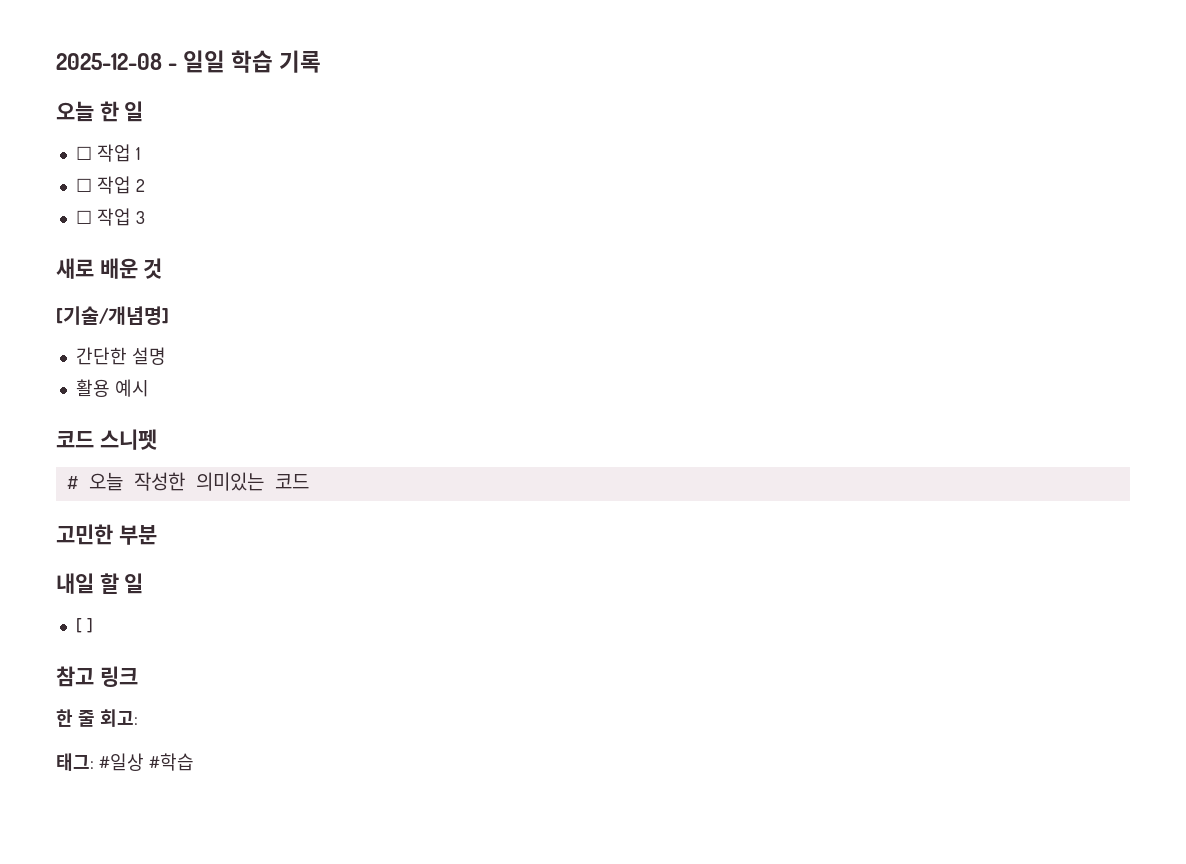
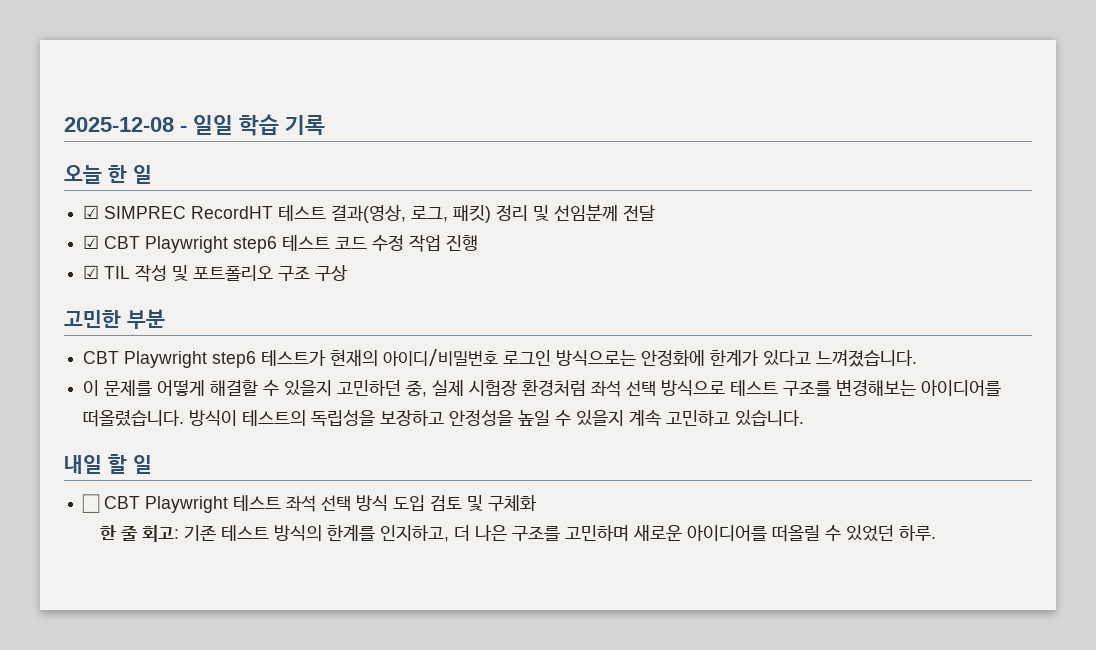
- ☐ 작업 1
- ☐ 작업 2
- ☐ 작업 3
- 새로 배운 것
- [기술/개념명]
- 간단한 설명
- 활용 예시
- 코드 스니펫
- # 오늘 작성한 의미있는 코드
+ ☑ SIMPREC RecordHT 테스트 결과(영상, 로그, 패킷) 정리 및 선임분께 전달
+ ☑ CBT Playwright step6 테스트 코드 수정 작업 진행
+ ☑ TIL 작성 및 포트폴리오 구조 구상
  고민한 부분
+ CBT Playwright step6 테스트가 현재의 아이디/비밀번호 로그인 방식으로는 안정화에 한계가 있다고 느껴졌습니다.
+ 이 문제를 어떻게 해결할 수 있을지 고민하던 중, 실제 시험장 환경처럼 좌석 선택 방식으로 테스트 구조를 변경해보는 아이디어를 떠올렸습니다. 방식이 테스트의 독립성을 보장하고 안정성을 높일 수 있을지 계속 고민하고 있습니다.
  내일 할 일
- [ ]
- 참고 링크
- 한 줄 회고:
- 태그: #일상 #학습
+ ☐ CBT Playwright 테스트 좌석 선택 방식 도입 검토 및 구체화
+ 한 줄 회고: 기존 테스트 방식의 한계를 인지하고, 더 나은 구조를 고민하며 새로운 아이디어를 떠올릴 수 있었던 하루.

